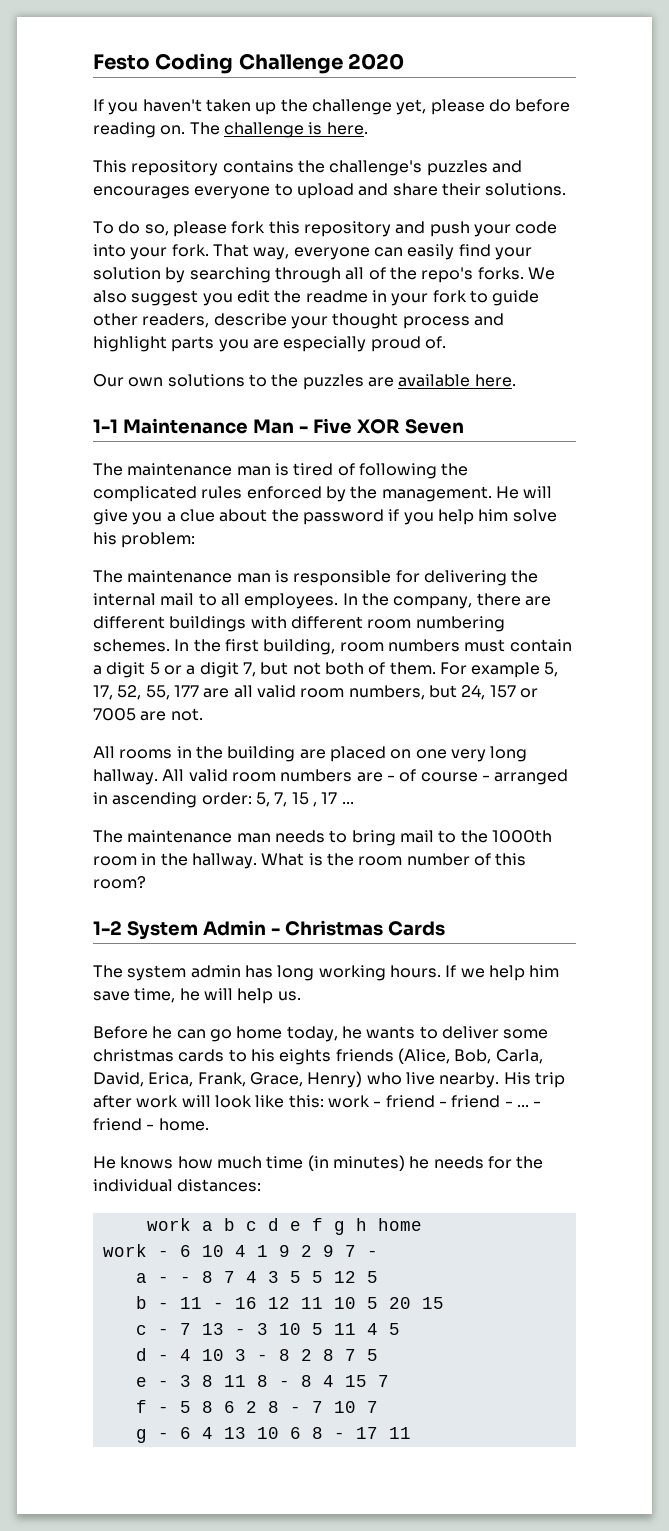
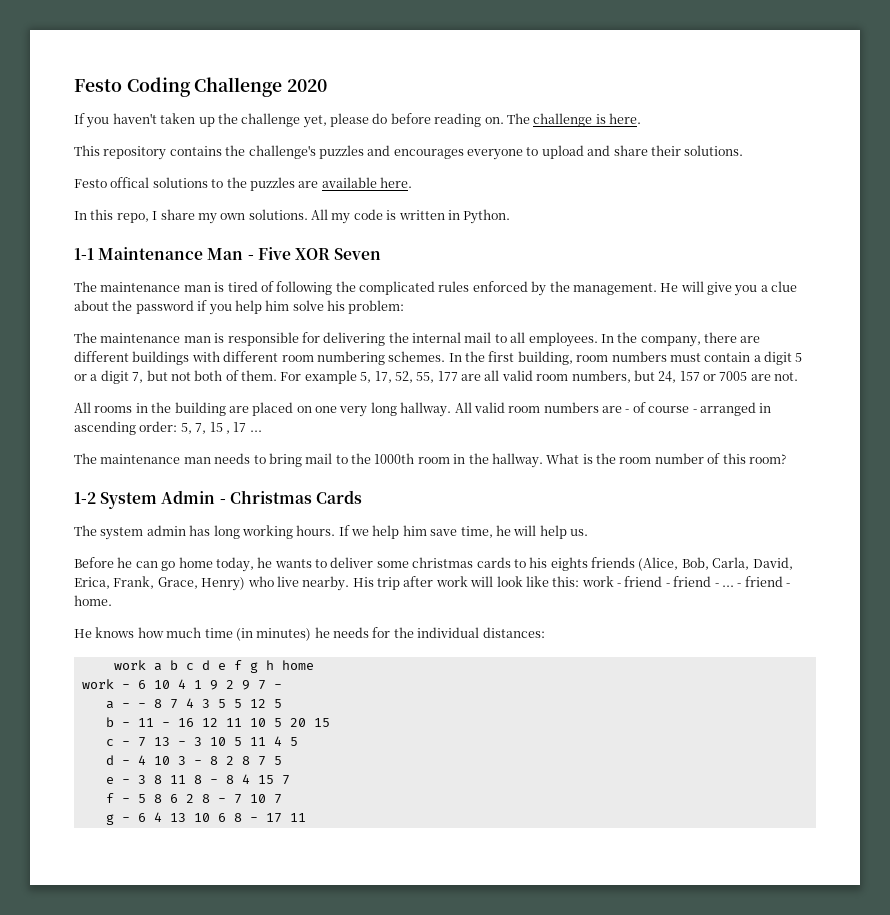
- To do so, please fork this repository and push your code into your fork. That way, everyone can easily find your solution by searching through all of the repo's forks. We also suggest you edit the readme in your fork to guide other readers, describe your thought process and highlight parts you are especially proud of.
- Our own solutions to the puzzles are available here.
+ Festo offical solutions to the puzzles are available here.
+ In this repo, I share my own solutions. All my code is written in Python.

